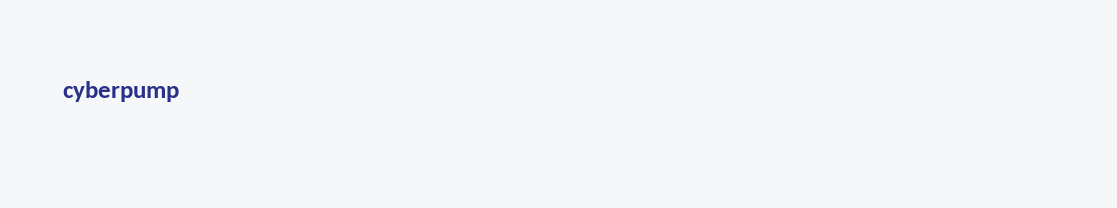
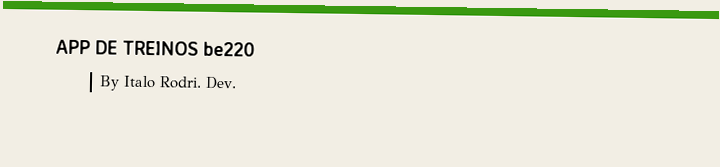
- cyberpump
+ APP DE TREINOS be220
+ By Italo Rodri. Dev.

